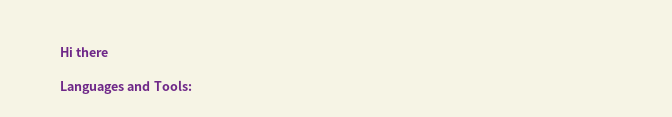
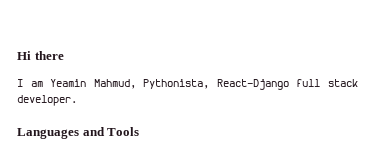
+ I am Yeamin Mahmud, Pythonista, React-Django full stack developer.
- Languages and Tools:
+ Languages and Tools

